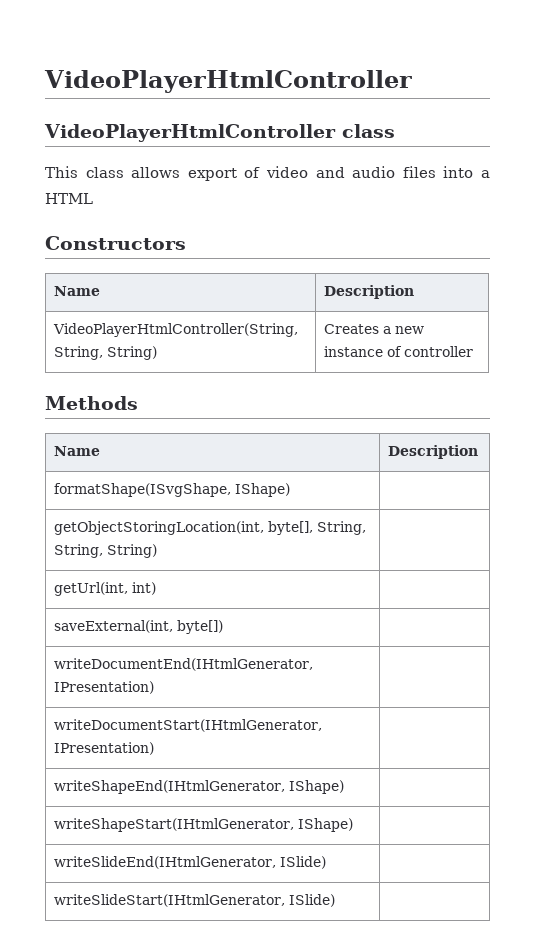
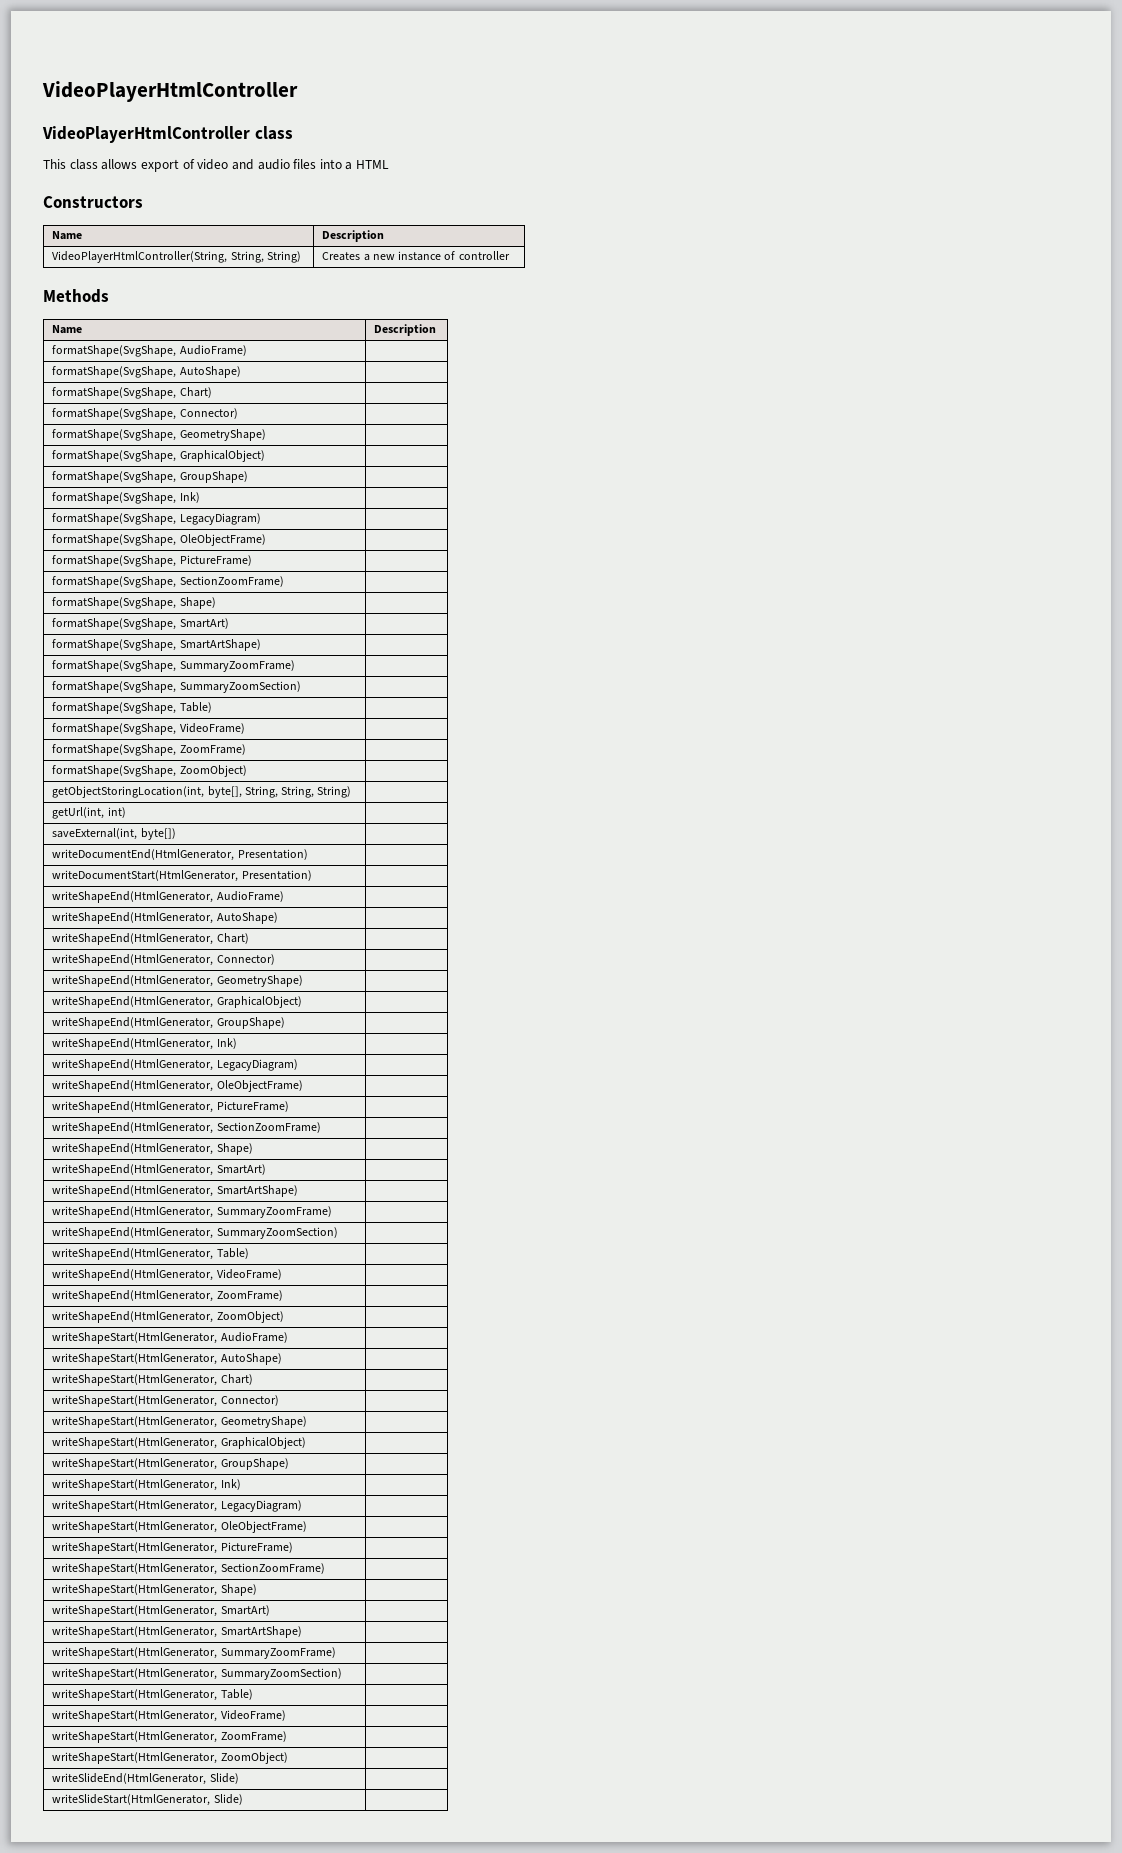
- formatShape(ISvgShape, IShape) |
+ formatShape(SvgShape, AudioFrame) |
+ formatShape(SvgShape, AutoShape) |
+ formatShape(SvgShape, Chart) |
+ formatShape(SvgShape, Connector) |
+ formatShape(SvgShape, GeometryShape) |
+ formatShape(SvgShape, GraphicalObject) |
+ formatShape(SvgShape, GroupShape) |
+ formatShape(SvgShape, Ink) |
+ formatShape(SvgShape, LegacyDiagram) |
+ formatShape(SvgShape, OleObjectFrame) |
+ formatShape(SvgShape, PictureFrame) |
+ formatShape(SvgShape, SectionZoomFrame) |
+ formatShape(SvgShape, Shape) |
+ formatShape(SvgShape, SmartArt) |
+ formatShape(SvgShape, SmartArtShape) |
+ formatShape(SvgShape, SummaryZoomFrame) |
+ formatShape(SvgShape, SummaryZoomSection) |
+ formatShape(SvgShape, Table) |
+ formatShape(SvgShape, VideoFrame) |
+ formatShape(SvgShape, ZoomFrame) |
+ formatShape(SvgShape, ZoomObject) |
- writeDocumentEnd(IHtmlGenerator, IPresentation) |
- writeDocumentStart(IHtmlGenerator, IPresentation) |
- writeShapeEnd(IHtmlGenerator, IShape) |
- writeShapeStart(IHtmlGenerator, IShape) |
- writeSlideEnd(IHtmlGenerator, ISlide) |
- writeSlideStart(IHtmlGenerator, ISlide) |
+ writeDocumentEnd(HtmlGenerator, Presentation) |
+ writeDocumentStart(HtmlGenerator, Presentation) |
+ writeShapeEnd(HtmlGenerator, AudioFrame) |
+ writeShapeEnd(HtmlGenerator, AutoShape) |
+ writeShapeEnd(HtmlGenerator, Chart) |
+ writeShapeEnd(HtmlGenerator, Connector) |
+ writeShapeEnd(HtmlGenerator, GeometryShape) |
+ writeShapeEnd(HtmlGenerator, GraphicalObject) |
+ writeShapeEnd(HtmlGenerator, GroupShape) |
+ writeShapeEnd(HtmlGenerator, Ink) |
+ writeShapeEnd(HtmlGenerator, LegacyDiagram) |
+ writeShapeEnd(HtmlGenerator, OleObjectFrame) |
+ writeShapeEnd(HtmlGenerator, PictureFrame) |
+ writeShapeEnd(HtmlGenerator, SectionZoomFrame) |
+ writeShapeEnd(HtmlGenerator, Shape) |
+ writeShapeEnd(HtmlGenerator, SmartArt) |
+ writeShapeEnd(HtmlGenerator, SmartArtShape) |
+ writeShapeEnd(HtmlGenerator, SummaryZoomFrame) |
+ writeShapeEnd(HtmlGenerator, SummaryZoomSection) |
+ writeShapeEnd(HtmlGenerator, Table) |
+ writeShapeEnd(HtmlGenerator, VideoFrame) |
+ writeShapeEnd(HtmlGenerator, ZoomFrame) |
+ writeShapeEnd(HtmlGenerator, ZoomObject) |
+ writeShapeStart(HtmlGenerator, AudioFrame) |
+ writeShapeStart(HtmlGenerator, AutoShape) |
+ writeShapeStart(HtmlGenerator, Chart) |
+ writeShapeStart(HtmlGenerator, Connector) |
+ writeShapeStart(HtmlGenerator, GeometryShape) |
+ writeShapeStart(HtmlGenerator, GraphicalObject) |
+ writeShapeStart(HtmlGenerator, GroupShape) |
+ writeShapeStart(HtmlGenerator, Ink) |
+ writeShapeStart(HtmlGenerator, LegacyDiagram) |
+ writeShapeStart(HtmlGenerator, OleObjectFrame) |
+ writeShapeStart(HtmlGenerator, PictureFrame) |
+ writeShapeStart(HtmlGenerator, SectionZoomFrame) |
+ writeShapeStart(HtmlGenerator, Shape) |
+ writeShapeStart(HtmlGenerator, SmartArt) |
+ writeShapeStart(HtmlGenerator, SmartArtShape) |
+ writeShapeStart(HtmlGenerator, SummaryZoomFrame) |
+ writeShapeStart(HtmlGenerator, SummaryZoomSection) |
+ writeShapeStart(HtmlGenerator, Table) |
+ writeShapeStart(HtmlGenerator, VideoFrame) |
+ writeShapeStart(HtmlGenerator, ZoomFrame) |
+ writeShapeStart(HtmlGenerator, ZoomObject) |
+ writeSlideEnd(HtmlGenerator, Slide) |
+ writeSlideStart(HtmlGenerator, Slide) |

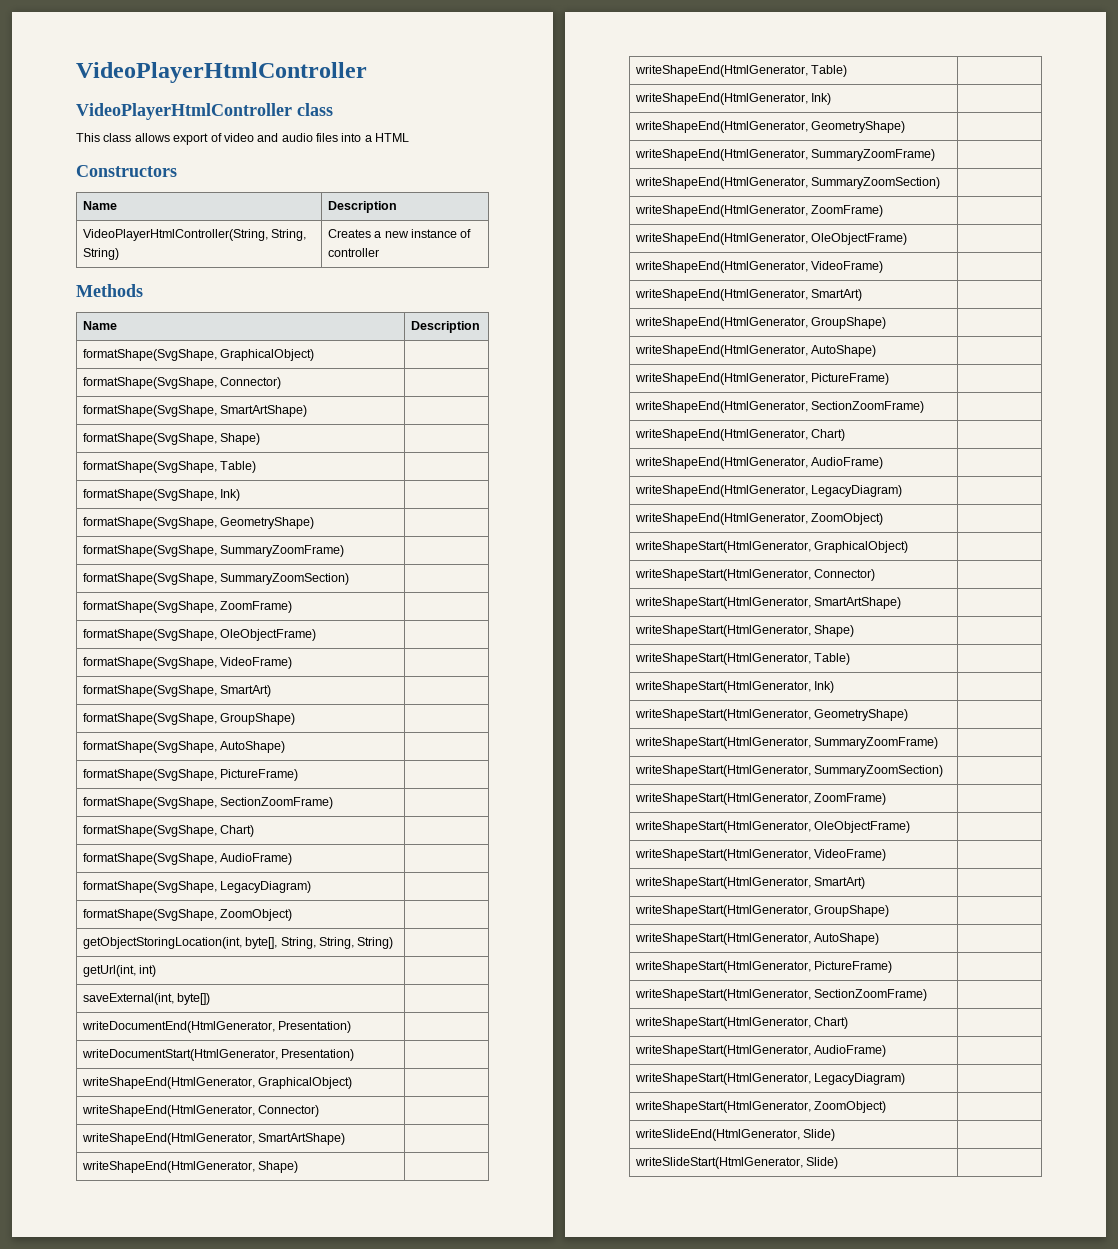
- formatShape(SvgShape, AudioFrame) |
+ formatShape(SvgShape, GraphicalObject) |
+ formatShape(SvgShape, Connector) |
+ formatShape(SvgShape, SmartArtShape) |
+ formatShape(SvgShape, Shape) |
+ formatShape(SvgShape, Table) |
+ formatShape(SvgShape, Ink) |
+ formatShape(SvgShape, GeometryShape) |
+ formatShape(SvgShape, SummaryZoomFrame) |
+ formatShape(SvgShape, SummaryZoomSection) |
+ formatShape(SvgShape, ZoomFrame) |
+ formatShape(SvgShape, OleObjectFrame) |
+ formatShape(SvgShape, VideoFrame) |
+ formatShape(SvgShape, SmartArt) |
+ formatShape(SvgShape, GroupShape) |
  formatShape(SvgShape, AutoShape) |
- formatShape(SvgShape, Chart) |
- formatShape(SvgShape, Connector) |
- formatShape(SvgShape, GeometryShape) |
- formatShape(SvgShape, GraphicalObject) |
- formatShape(SvgShape, GroupShape) |
- formatShape(SvgShape, Ink) |
- formatShape(SvgShape, LegacyDiagram) |
- formatShape(SvgShape, OleObjectFrame) |
- formatShape(SvgShape, Shape) |
- formatShape(SvgShape, SmartArt) |
- formatShape(SvgShape, SmartArtShape) |
- formatShape(SvgShape, SummaryZoomFrame) |
- formatShape(SvgShape, SummaryZoomSection) |
- formatShape(SvgShape, Table) |
- formatShape(SvgShape, VideoFrame) |
- formatShape(SvgShape, ZoomFrame) |
+ formatShape(SvgShape, Chart) |
+ formatShape(SvgShape, AudioFrame) |
+ formatShape(SvgShape, LegacyDiagram) |
- writeShapeEnd(HtmlGenerator, AudioFrame) |
+ writeShapeEnd(HtmlGenerator, GraphicalObject) |
+ writeShapeEnd(HtmlGenerator, Connector) |
+ writeShapeEnd(HtmlGenerator, SmartArtShape) |
+ writeShapeEnd(HtmlGenerator, Shape) |
+ writeShapeEnd(HtmlGenerator, Table) |
+ writeShapeEnd(HtmlGenerator, Ink) |
+ writeShapeEnd(HtmlGenerator, GeometryShape) |
+ writeShapeEnd(HtmlGenerator, SummaryZoomFrame) |
+ writeShapeEnd(HtmlGenerator, SummaryZoomSection) |
+ writeShapeEnd(HtmlGenerator, ZoomFrame) |
+ writeShapeEnd(HtmlGenerator, OleObjectFrame) |
+ writeShapeEnd(HtmlGenerator, VideoFrame) |
+ writeShapeEnd(HtmlGenerator, SmartArt) |
+ writeShapeEnd(HtmlGenerator, GroupShape) |
  writeShapeEnd(HtmlGenerator, AutoShape) |
- writeShapeEnd(HtmlGenerator, Chart) |
- writeShapeEnd(HtmlGenerator, Connector) |
- writeShapeEnd(HtmlGenerator, GeometryShape) |
- writeShapeEnd(HtmlGenerator, GraphicalObject) |
- writeShapeEnd(HtmlGenerator, GroupShape) |
- writeShapeEnd(HtmlGenerator, Ink) |
- writeShapeEnd(HtmlGenerator, LegacyDiagram) |
- writeShapeEnd(HtmlGenerator, OleObjectFrame) |
- writeShapeEnd(HtmlGenerator, Shape) |
- writeShapeEnd(HtmlGenerator, SmartArt) |
- writeShapeEnd(HtmlGenerator, SmartArtShape) |
- writeShapeEnd(HtmlGenerator, SummaryZoomFrame) |
- writeShapeEnd(HtmlGenerator, SummaryZoomSection) |
- writeShapeEnd(HtmlGenerator, Table) |
- writeShapeEnd(HtmlGenerator, VideoFrame) |
- writeShapeEnd(HtmlGenerator, ZoomFrame) |
+ writeShapeEnd(HtmlGenerator, Chart) |
+ writeShapeEnd(HtmlGenerator, AudioFrame) |
+ writeShapeEnd(HtmlGenerator, LegacyDiagram) |
  writeShapeEnd(HtmlGenerator, ZoomObject) |
- writeShapeStart(HtmlGenerator, AudioFrame) |
+ writeShapeStart(HtmlGenerator, GraphicalObject) |
+ writeShapeStart(HtmlGenerator, Connector) |
+ writeShapeStart(HtmlGenerator, SmartArtShape) |
+ writeShapeStart(HtmlGenerator, Shape) |
+ writeShapeStart(HtmlGenerator, Table) |
+ writeShapeStart(HtmlGenerator, Ink) |
+ writeShapeStart(HtmlGenerator, GeometryShape) |
+ writeShapeStart(HtmlGenerator, SummaryZoomFrame) |
+ writeShapeStart(HtmlGenerator, SummaryZoomSection) |
+ writeShapeStart(HtmlGenerator, ZoomFrame) |
+ writeShapeStart(HtmlGenerator, OleObjectFrame) |
+ writeShapeStart(HtmlGenerator, VideoFrame) |
+ writeShapeStart(HtmlGenerator, SmartArt) |
+ writeShapeStart(HtmlGenerator, GroupShape) |
  writeShapeStart(HtmlGenerator, AutoShape) |
- writeShapeStart(HtmlGenerator, Chart) |
- writeShapeStart(HtmlGenerator, Connector) |
- writeShapeStart(HtmlGenerator, GeometryShape) |
- writeShapeStart(HtmlGenerator, GraphicalObject) |
- writeShapeStart(HtmlGenerator, GroupShape) |
- writeShapeStart(HtmlGenerator, Ink) |
- writeShapeStart(HtmlGenerator, LegacyDiagram) |
- writeShapeStart(HtmlGenerator, OleObjectFrame) |
- writeShapeStart(HtmlGenerator, Shape) |
- writeShapeStart(HtmlGenerator, SmartArt) |
- writeShapeStart(HtmlGenerator, SmartArtShape) |
- writeShapeStart(HtmlGenerator, SummaryZoomFrame) |
- writeShapeStart(HtmlGenerator, SummaryZoomSection) |
- writeShapeStart(HtmlGenerator, Table) |
- writeShapeStart(HtmlGenerator, VideoFrame) |
- writeShapeStart(HtmlGenerator, ZoomFrame) |
+ writeShapeStart(HtmlGenerator, Chart) |
+ writeShapeStart(HtmlGenerator, AudioFrame) |
+ writeShapeStart(HtmlGenerator, LegacyDiagram) |

